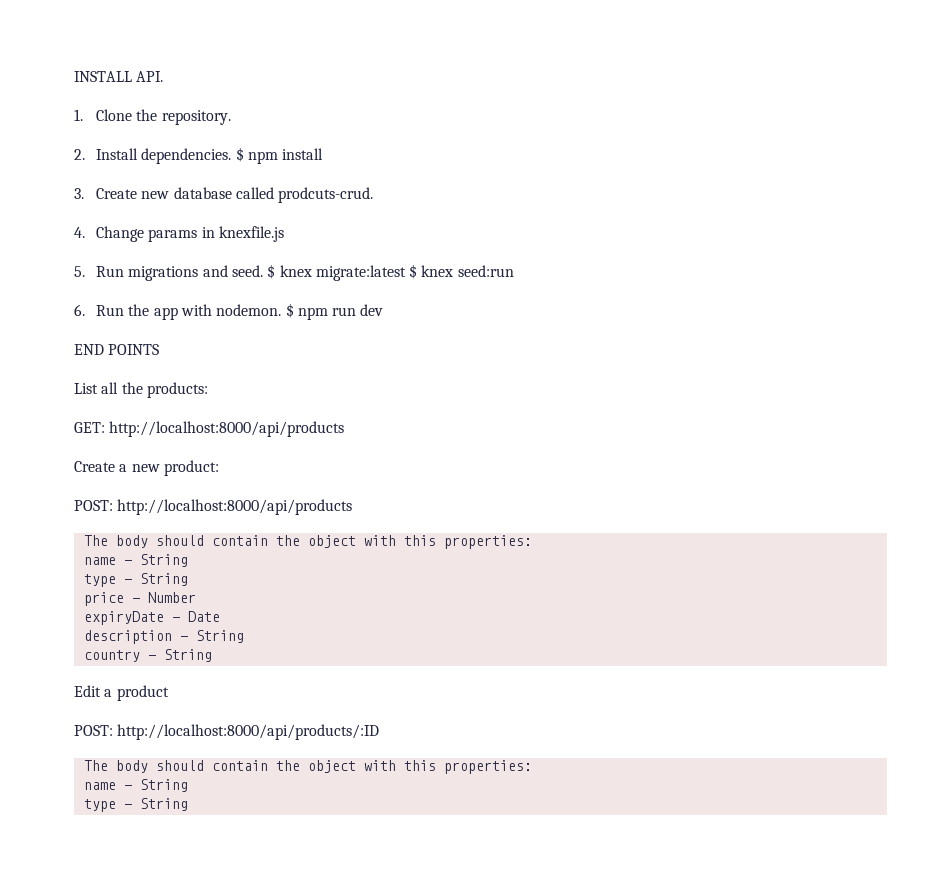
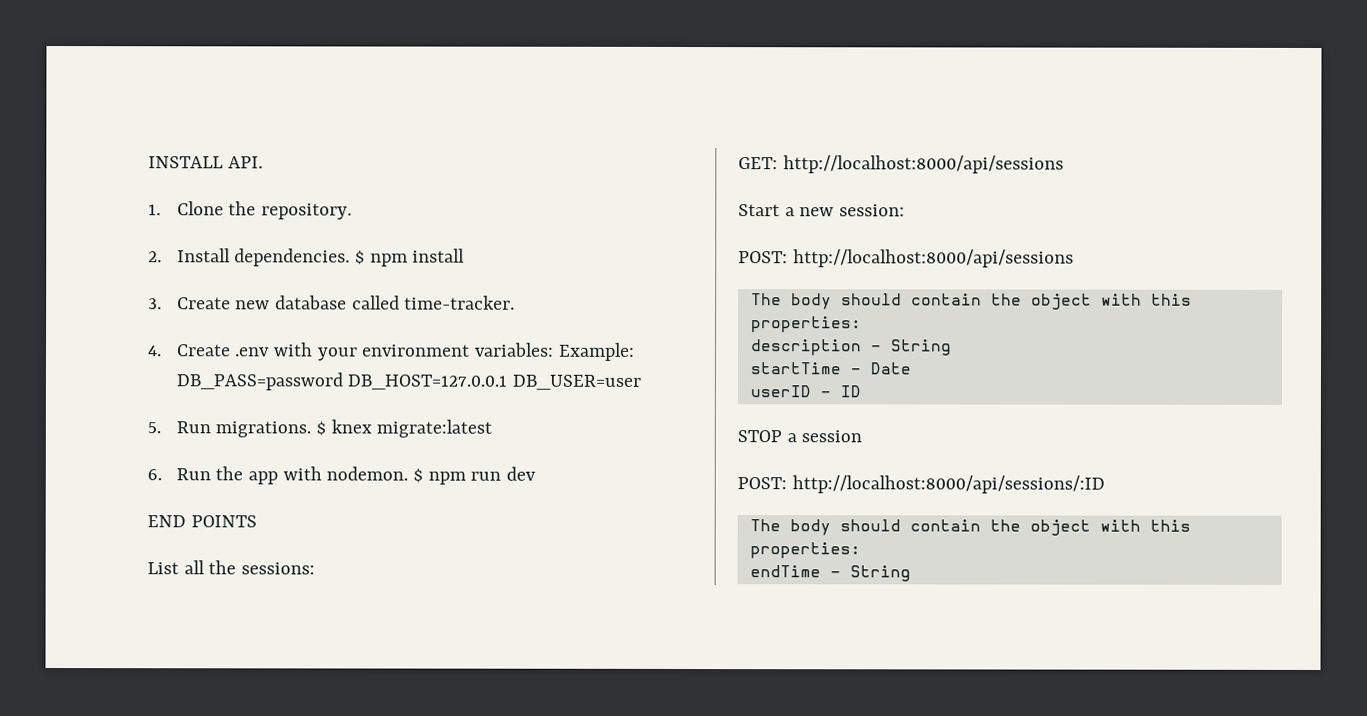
- 3. Create new database called prodcuts-crud.
+ 3. Create new database called time-tracker.
- 4. Change params in knexfile.js
+ 4. Create .env with your environment variables: Example: DB_PASS=password DB_HOST=127.0.0.1 DB_USER=user
- 5. Run migrations and seed.
+ 5. Run migrations.
- $ knex migrate:latest $ knex seed:run
+ $ knex migrate:latest
- List all the products:
+ List all the sessions:
- GET: http://localhost:8000/api/products
- Create a new product:
- POST: http://localhost:8000/api/products
+ GET: http://localhost:8000/api/sessions
+ Start a new session:
+ POST: http://localhost:8000/api/sessions
  The body should contain the object with this properties:
- name - String
- type - String
- price - Number
- expiryDate - Date
  description - String
- country - String
- Edit a product
- POST: http://localhost:8000/api/products/:ID
+ startTime - Date
+ userID - ID
+ STOP a session
+ POST: http://localhost:8000/api/sessions/:ID
  The body should contain the object with this properties:
- name - String
- type - String
+ endTime - String

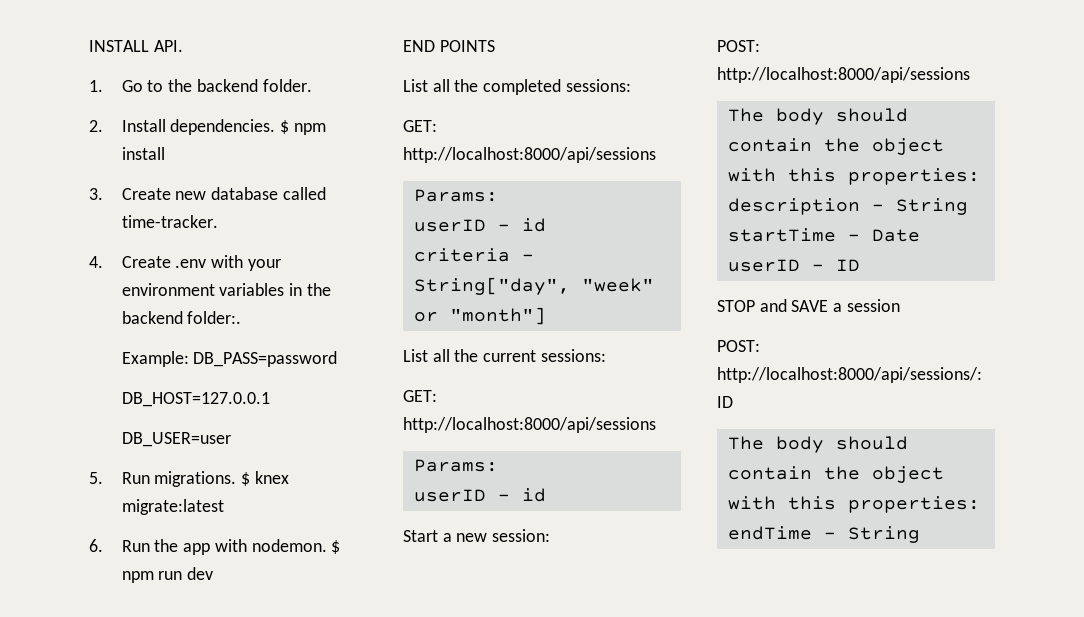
- 1. Clone the repository.
+ 1. Go to the backend folder.
- 4. Create .env with your environment variables: Example: DB_PASS=password DB_HOST=127.0.0.1 DB_USER=user
+ 4. Create .env with your environment variables in the backend folder:.
+ Example: DB_PASS=password
+ DB_HOST=127.0.0.1
+ DB_USER=user
- List all the sessions:
+ List all the completed sessions:
  GET: http://localhost:8000/api/sessions
+ Params:
+ userID - id
+ criteria - String["day", "week" or "month"]
+ List all the current sessions:
+ GET: http://localhost:8000/api/sessions
+ Params:
+ userID - id
- STOP a session
+ STOP and SAVE a session

